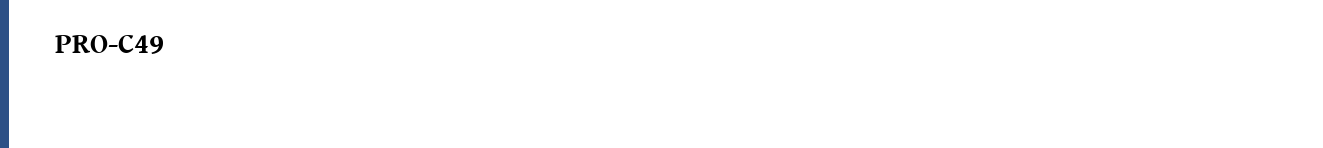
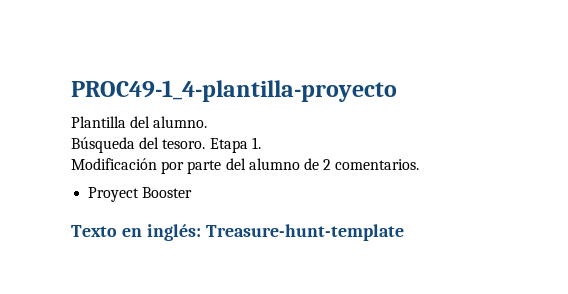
- PRO-C49
+ PROC49-1_4-plantilla-proyecto
+ Plantilla del alumno.
+ Búsqueda del tesoro. Etapa 1.
+ Modificación por parte del alumno de 2 comentarios.
+ Proyect Booster
+ Texto en inglés: Treasure-hunt-template

